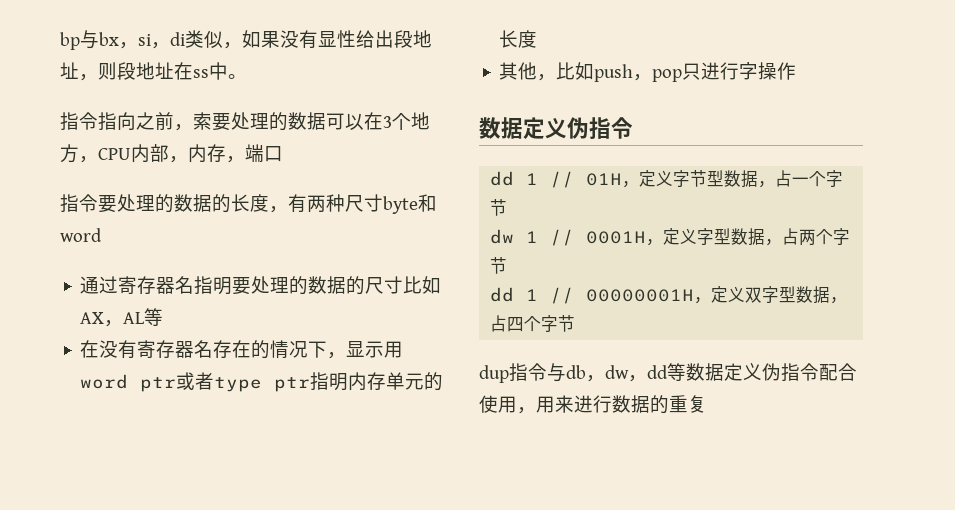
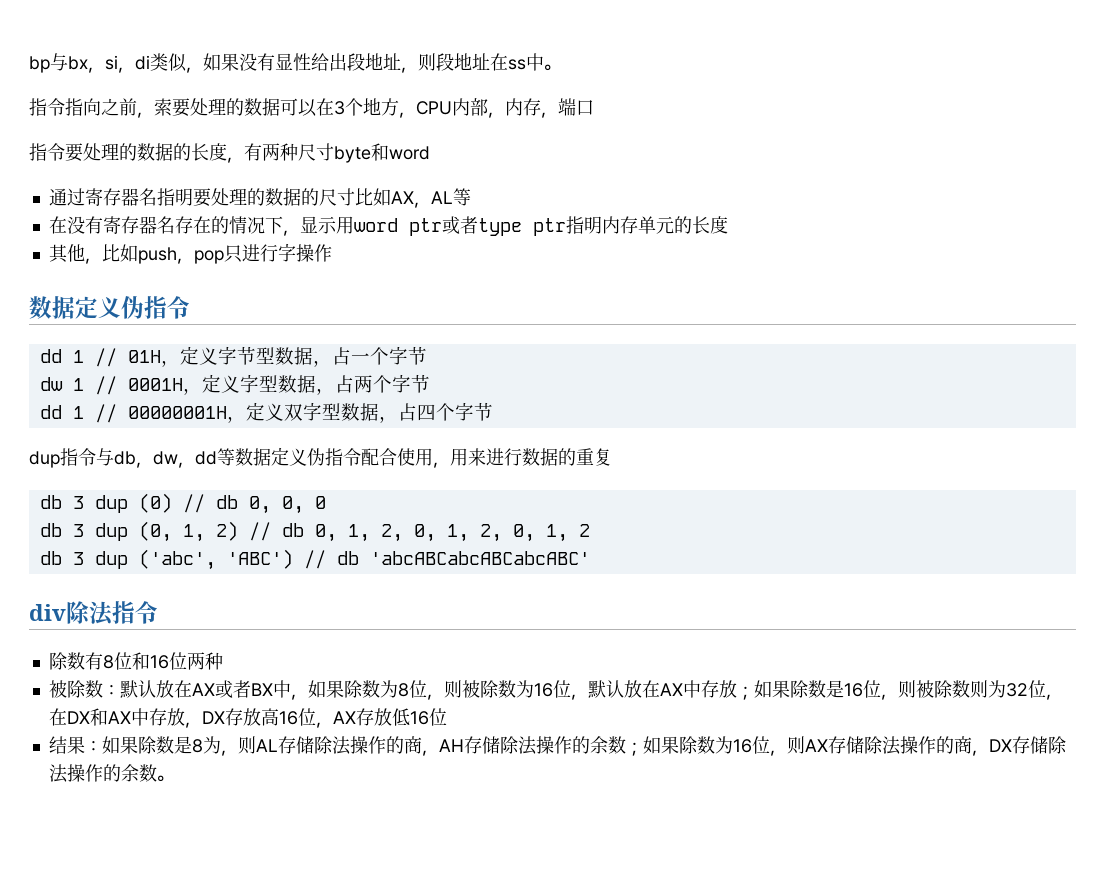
+ db 3 dup (0) // db 0, 0, 0
+ db 3 dup (0, 1, 2) // db 0, 1, 2, 0, 1, 2, 0, 1, 2
+ db 3 dup ('abc', 'ABC') // db 'abcABCabcABCabcABC'
+ div除法指令
+ 除数有8位和16位两种
+ 被除数：默认放在AX或者BX中，如果除数为8位，则被除数为16位，默认放在AX中存放；如果除数是16位，则被除数则为32位，在DX和AX中存放，DX存放高16位，AX存放低16位
+ 结果：如果除数是8为，则AL存储除法操作的商，AH存储除法操作的余数；如果除数为16位，则AX存储除法操作的商，DX存储除法操作的余数。

